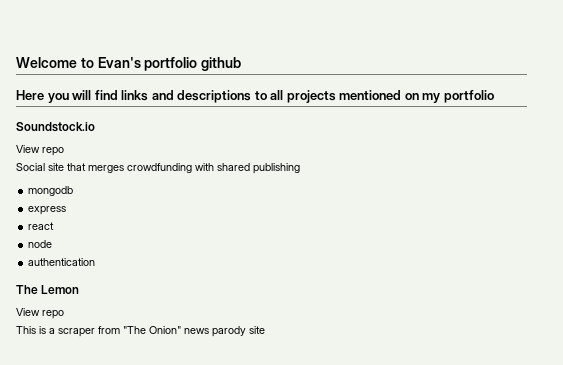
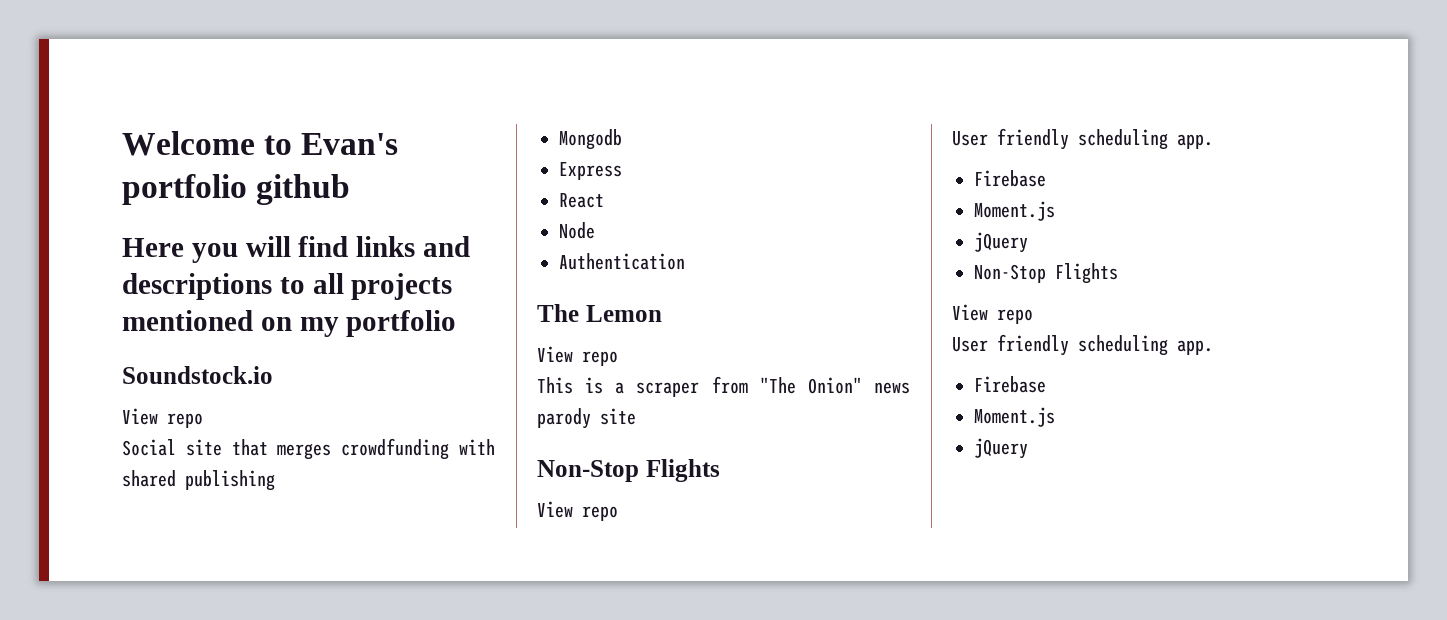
- mongodb
- express
- react
- node
- authentication
+ Mongodb
+ Express
+ React
+ Node
+ Authentication
  This is a scraper from "The Onion" news parody site
+ Non-Stop Flights
+ View repo
+ User friendly scheduling app.
+ Firebase
+ Moment.js
+ jQuery
+ Non-Stop Flights
+ View repo
+ User friendly scheduling app.
+ Firebase
+ Moment.js
+ jQuery

